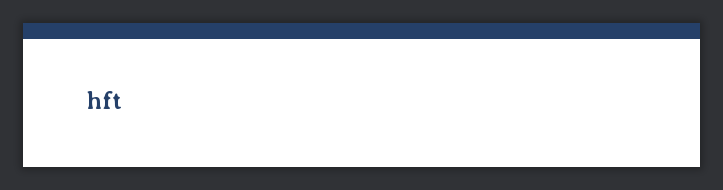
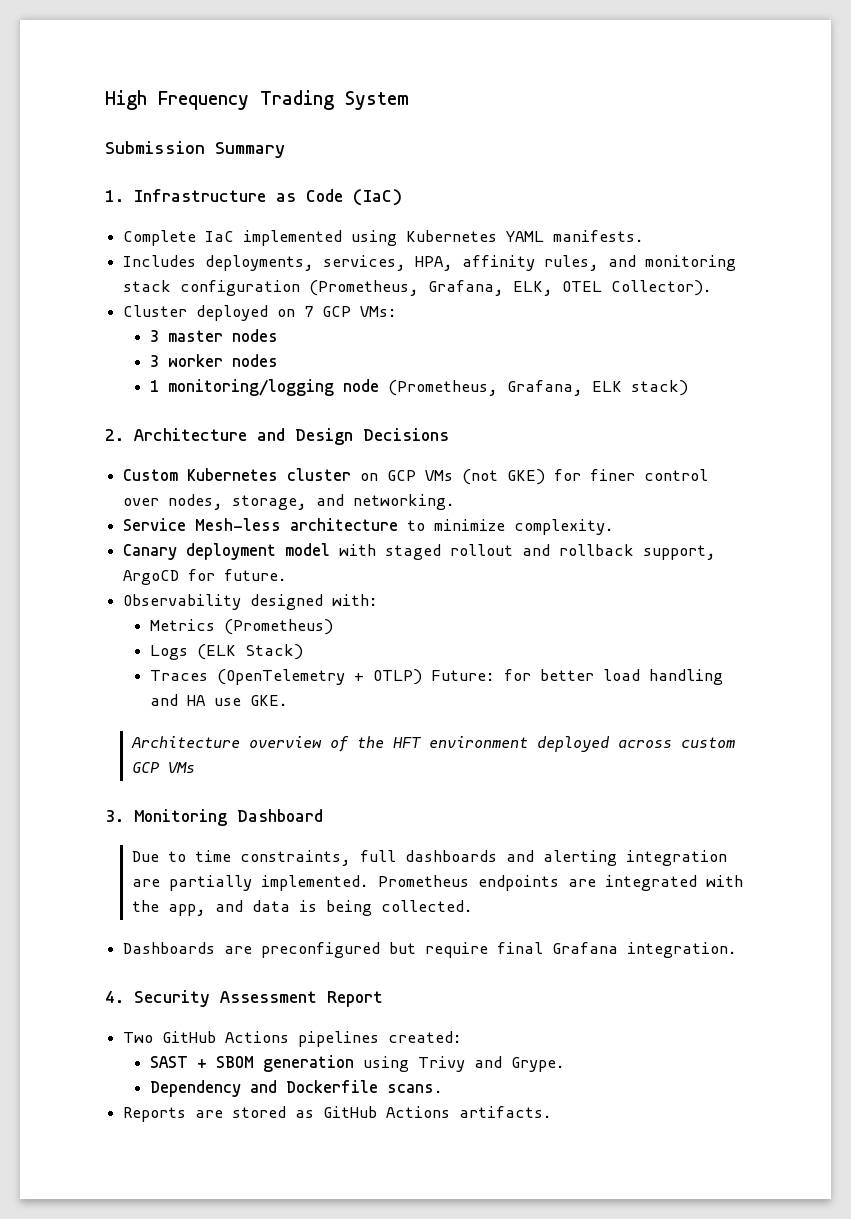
- hft
+ High Frequency Trading System
+ Submission Summary
+ 1. Infrastructure as Code (IaC)
+ Complete IaC implemented using Kubernetes YAML manifests.
+ Includes deployments, services, HPA, affinity rules, and monitoring stack configuration (Prometheus, Grafana, ELK, OTEL Collector).
+ Cluster deployed on 7 GCP VMs:
+ 3 master nodes
+ 3 worker nodes
+ 1 monitoring/logging node (Prometheus, Grafana, ELK stack)
+ 2. Architecture and Design Decisions
+ Custom Kubernetes cluster on GCP VMs (not GKE) for finer control over nodes, storage, and networking.
+ Service Mesh-less architecture to minimize complexity.
+ Canary deployment model with staged rollout and rollback support, ArgoCD for future.
+ Observability designed with:
+ Metrics (Prometheus)
+ Logs (ELK Stack)
+ Traces (OpenTelemetry + OTLP) Future: for better load handling and HA use GKE.
+ Architecture overview of the HFT environment deployed across custom GCP VMs
+ 3. Monitoring Dashboard
+ Due to time constraints, full dashboards and alerting integration are partially implemented. Prometheus endpoints are integrated with the app, and data is being collected.
+ Dashboards are preconfigured but require final Grafana integration.
+ 4. Security Assessment Report
+ Two GitHub Actions pipelines created:
+ SAST + SBOM generation using Trivy and Grype.
+ Dependency and Dockerfile scans.
+ Reports are stored as GitHub Actions artifacts.

